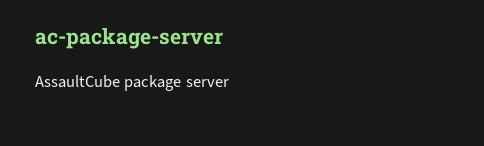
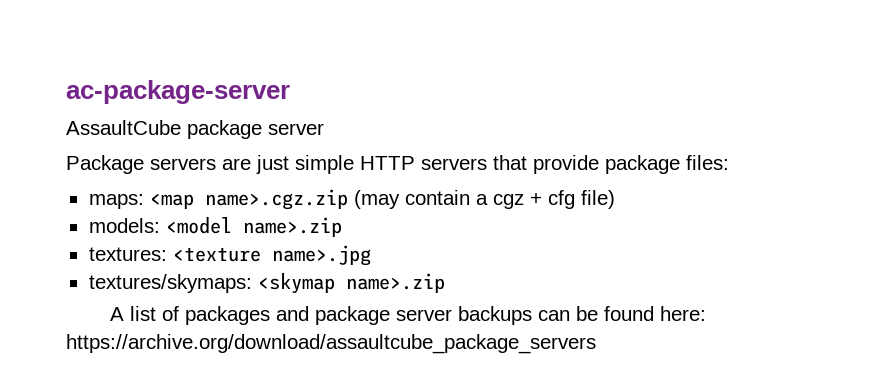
+ Package servers are just simple HTTP servers that provide package files:
+ maps: <map name>.cgz.zip (may contain a cgz + cfg file)
+ models: <model name>.zip
+ textures: <texture name>.jpg
+ textures/skymaps: <skymap name>.zip
+ A list of packages and package server backups can be found here: https://archive.org/download/assaultcube_package_servers

